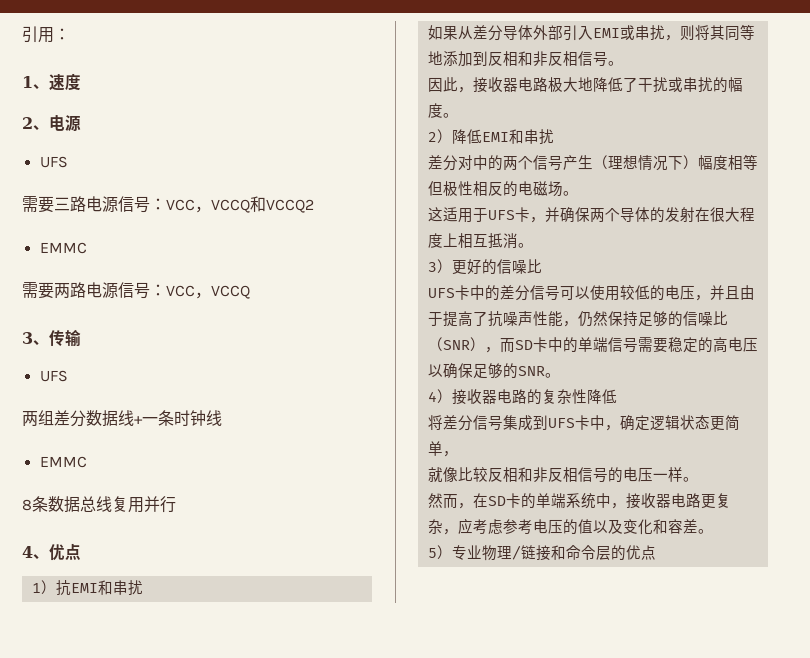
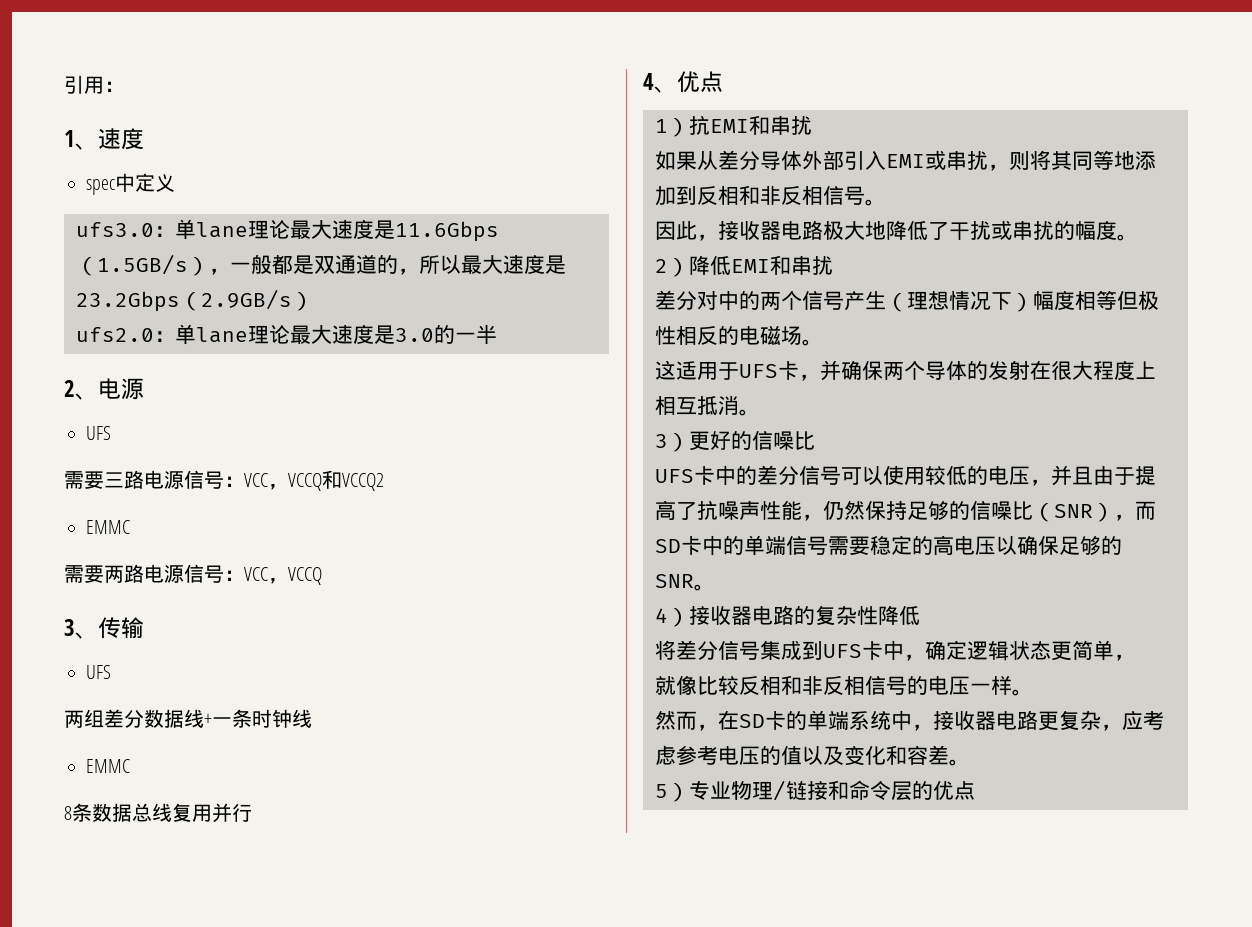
+ spec中定义
+ ufs3.0：单lane理论最大速度是11.6Gbps（1.5GB/s），一般都是双通道的，所以最大速度是23.2Gbps（2.9GB/s）
+ ufs2.0：单lane理论最大速度是3.0的一半

